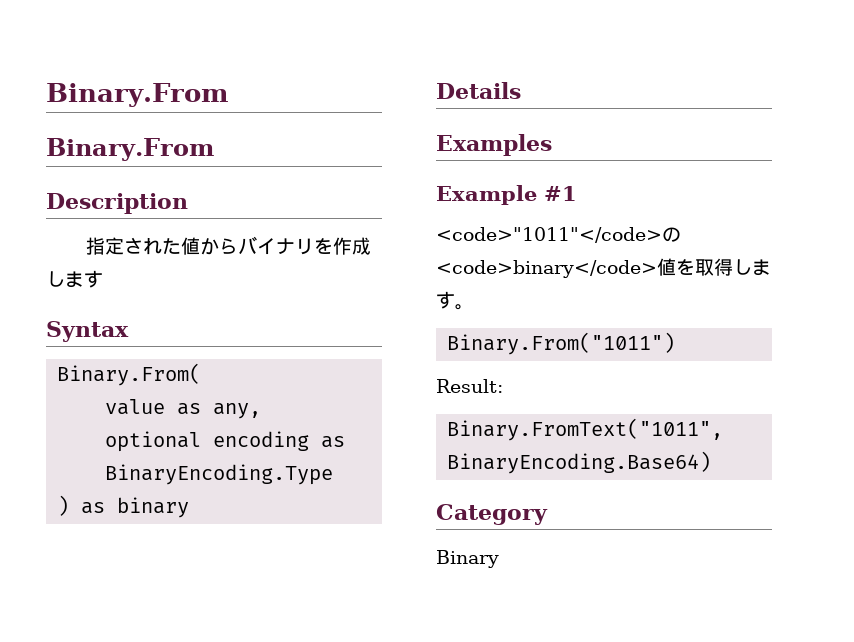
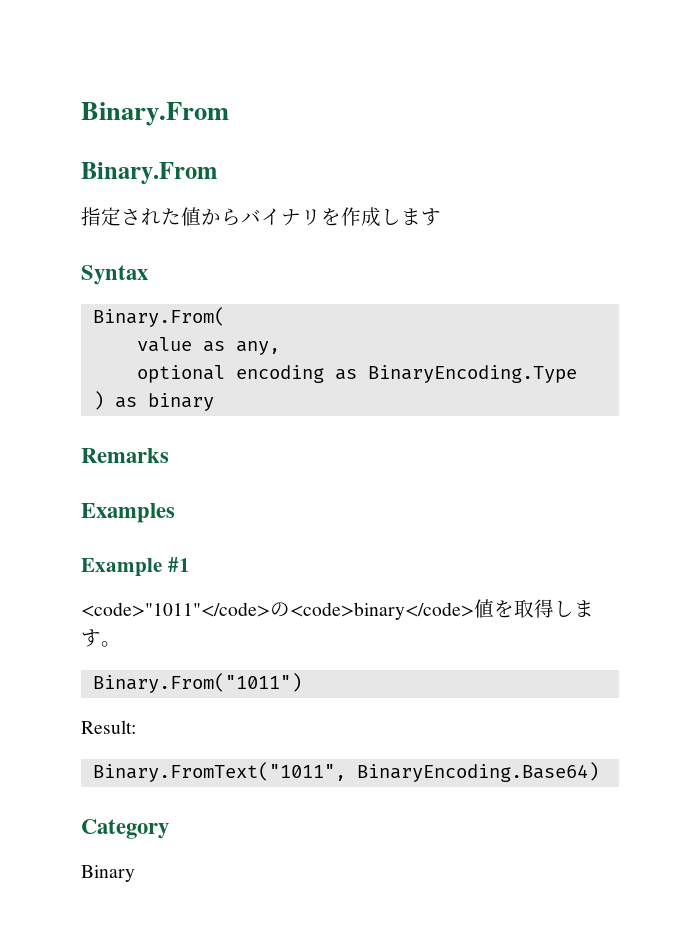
- Description
- Details
+ Remarks

